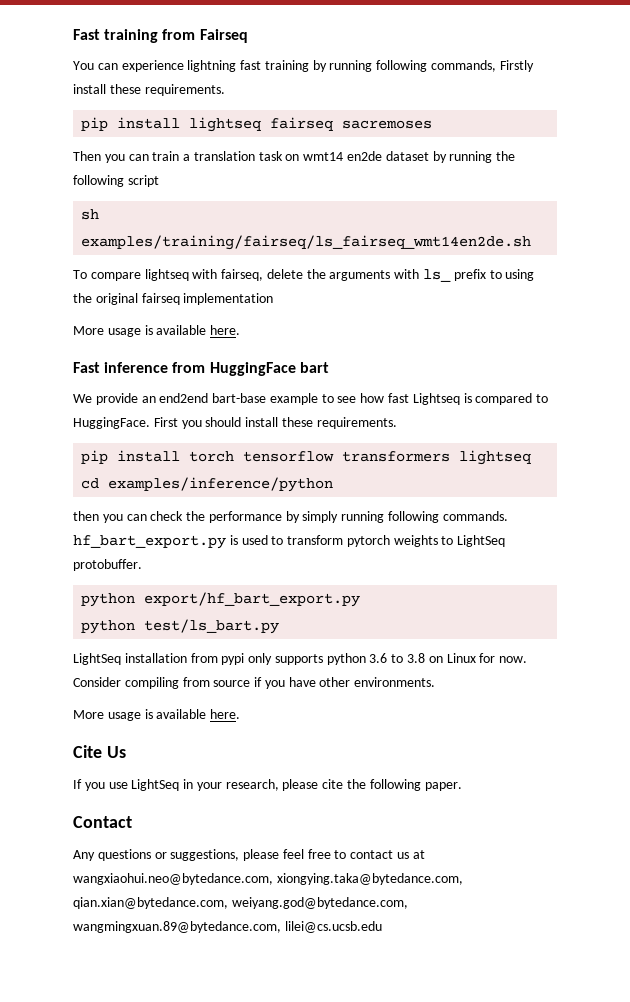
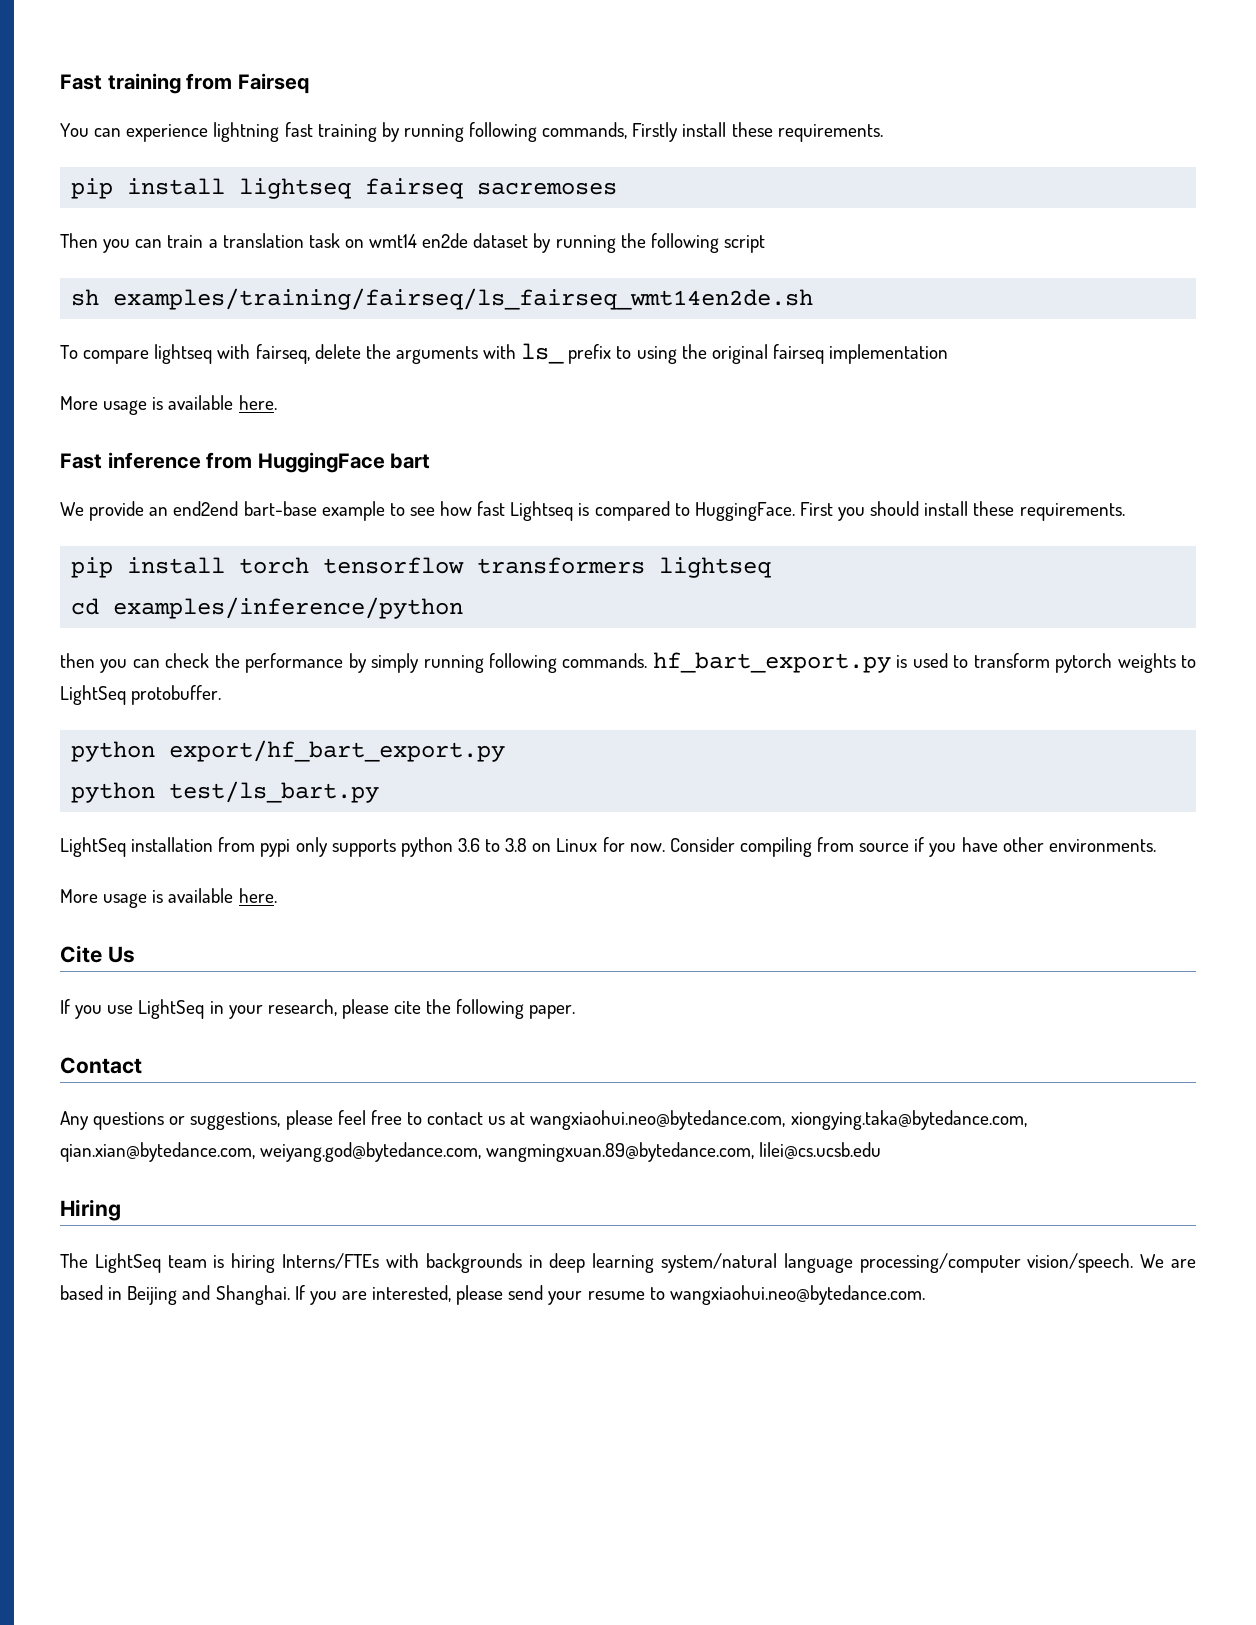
+ Hiring
+ The LightSeq team is hiring Interns/FTEs with backgrounds in deep learning system/natural language processing/computer vision/speech. We are based in Beijing and Shanghai. If you are interested, please send your resume to wangxiaohui.neo@bytedance.com.

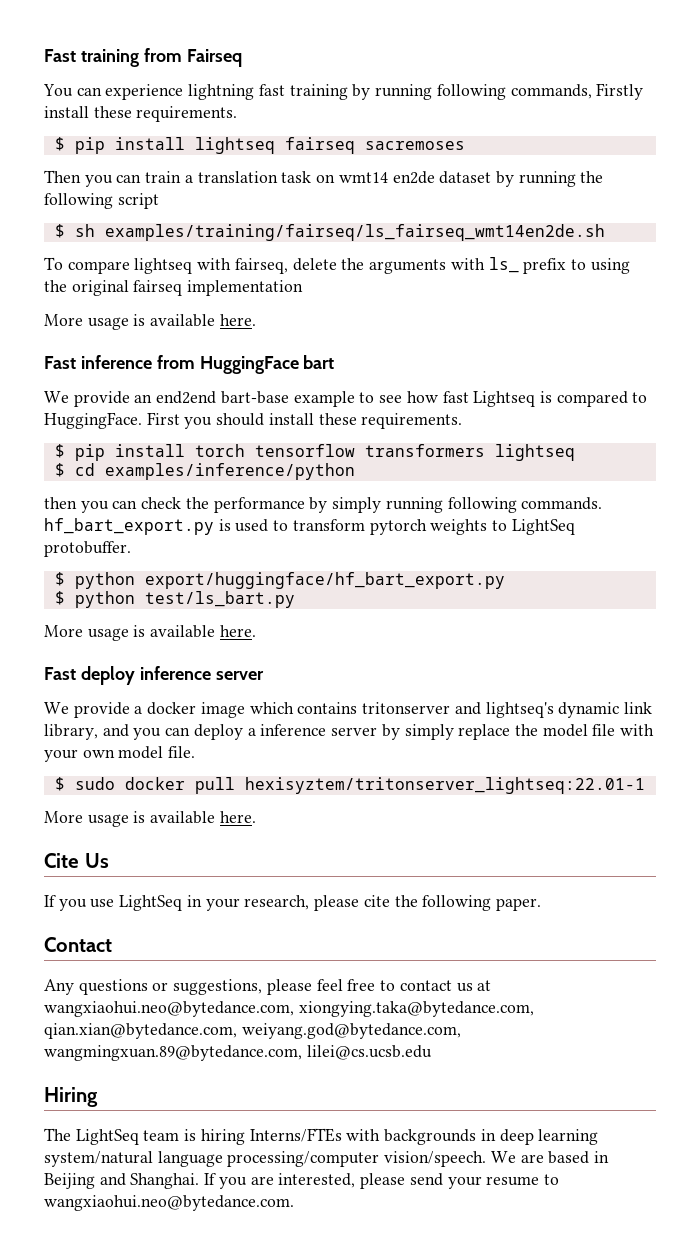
- pip install lightseq fairseq sacremoses
+ $ pip install lightseq fairseq sacremoses
- sh examples/training/fairseq/ls_fairseq_wmt14en2de.sh
+ $ sh examples/training/fairseq/ls_fairseq_wmt14en2de.sh
- pip install torch tensorflow transformers lightseq
+ $ pip install torch tensorflow transformers lightseq
- cd examples/inference/python
+ $ cd examples/inference/python
- python export/hf_bart_export.py
- python test/ls_bart.py
- LightSeq installation from pypi only supports python 3.6 to 3.8 on Linux for now. Consider compiling from source if you have other environments.
+ $ python export/huggingface/hf_bart_export.py
+ $ python test/ls_bart.py
+ More usage is available here.
+ Fast deploy inference server
+ We provide a docker image which contains tritonserver and lightseq's dynamic link library, and you can deploy a inference server by simply replace the model file with your own model file.
+ $ sudo docker pull hexisyztem/tritonserver_lightseq:22.01-1

